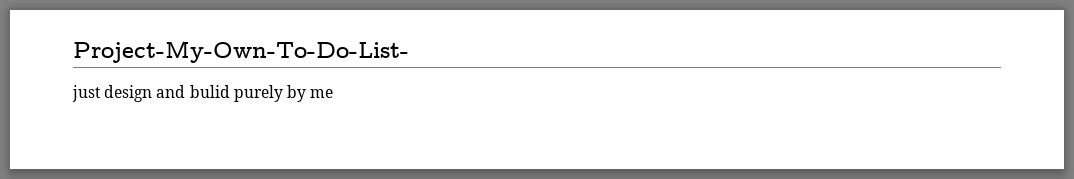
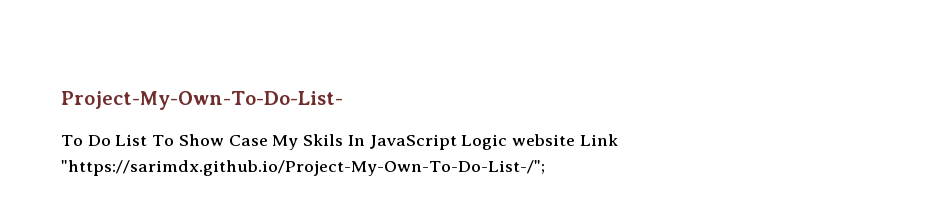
- just design and bulid purely by me
+ To Do List To Show Case My Skils In JavaScript Logic website Link "https://sarimdx.github.io/Project-My-Own-To-Do-List-/";

